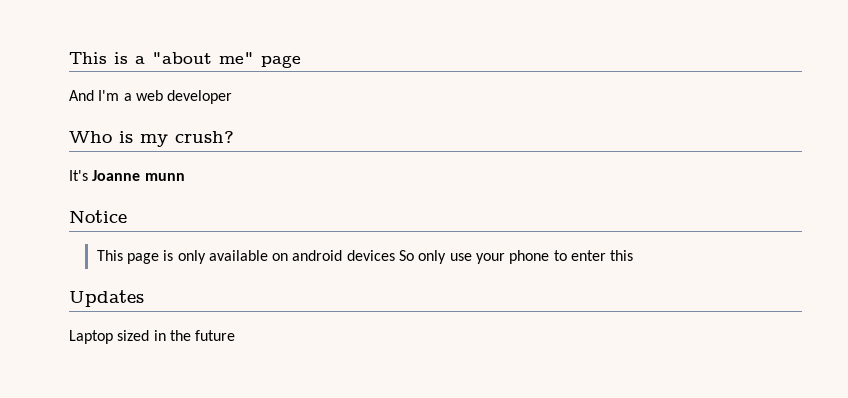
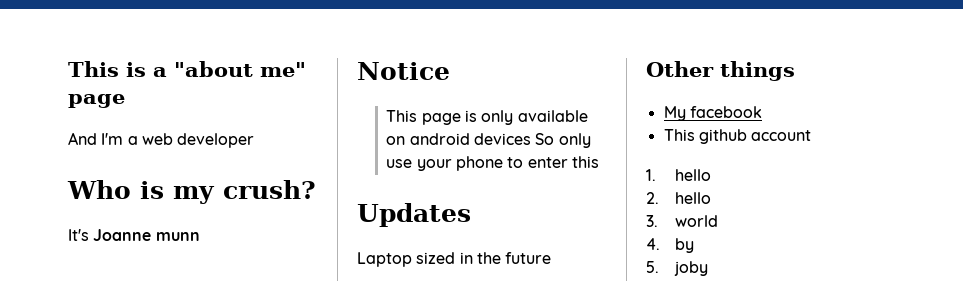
+ Other things
+ My facebook
+ This github account
+ 1. hello
+ 2. hello
+ 3. world
+ 4. by
+ 5. joby

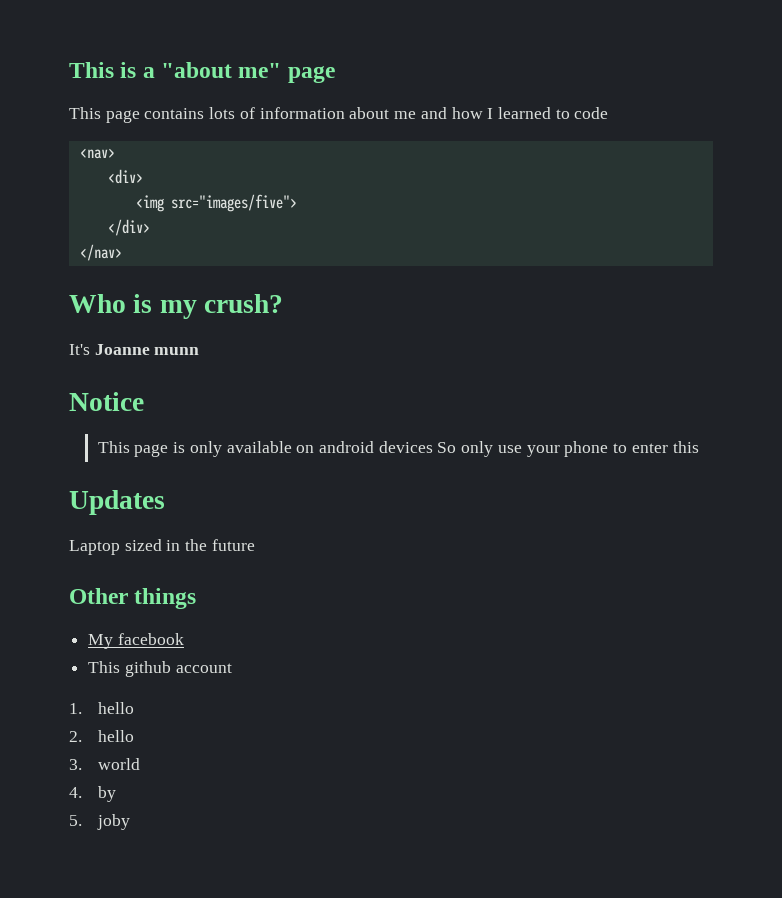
- And I'm a web developer
+ This page contains lots of information about me and how I learned to code
+ <nav>
+ <div>
+ <img src="images/five">
+ </div>
+ </nav>

